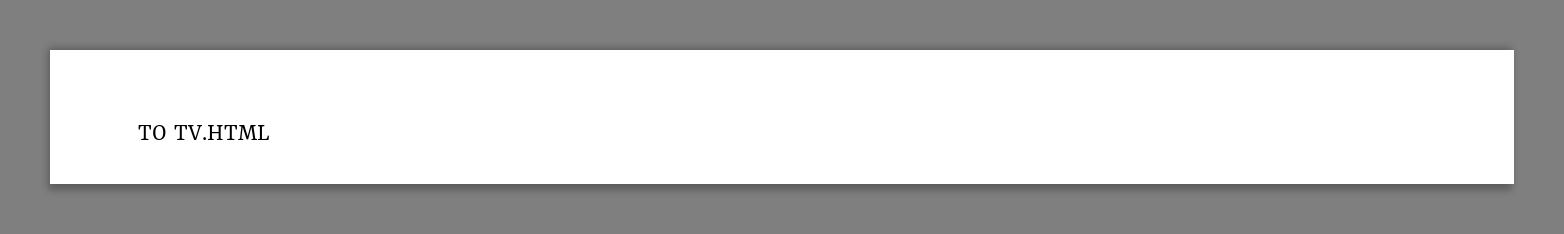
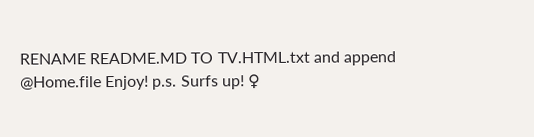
- TO TV.HTML
+ RENAME README.MD TO TV.HTML.txt and append @Home.file Enjoy! p.s. Surfs up! ♀

